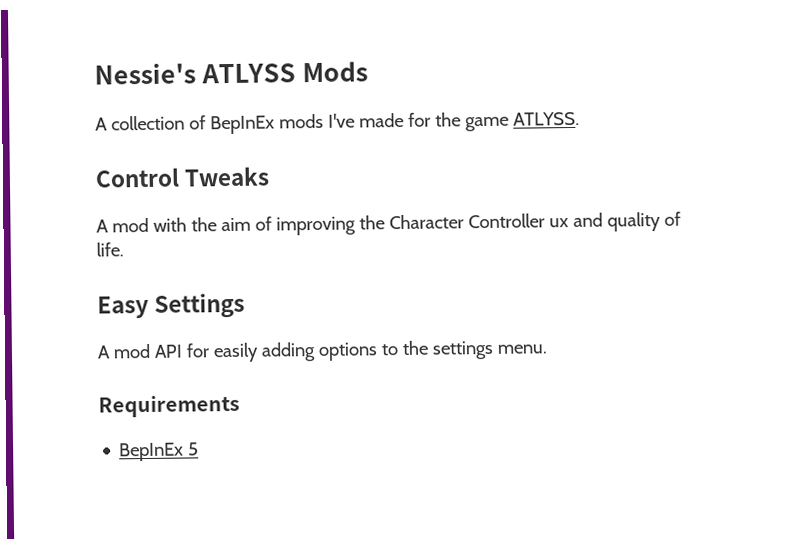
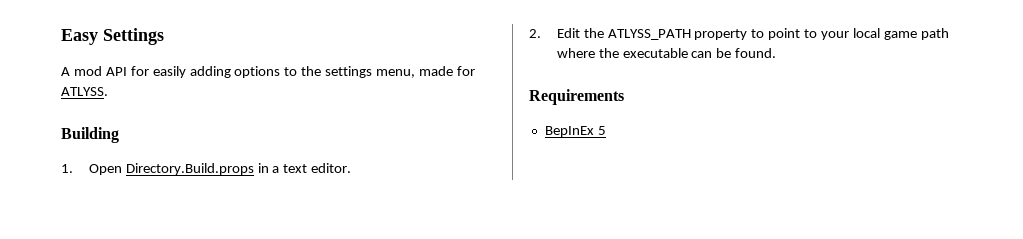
- Nessie's ATLYSS Mods
- A collection of BepInEx mods I've made for the game ATLYSS.
- Control Tweaks
- A mod with the aim of improving the Character Controller ux and quality of life.
- A mod API for easily adding options to the settings menu.
+ A mod API for easily adding options to the settings menu, made for ATLYSS.
+ Building
+ 1. Open Directory.Build.props in a text editor.
+ 2. Edit the ATLYSS_PATH property to point to your local game path where the executable can be found.

